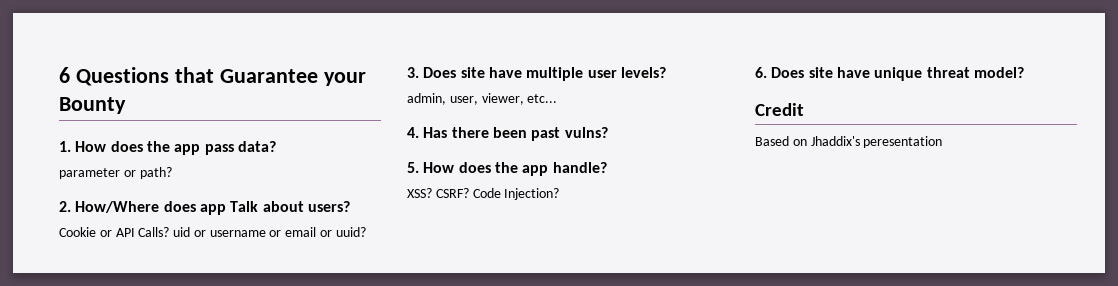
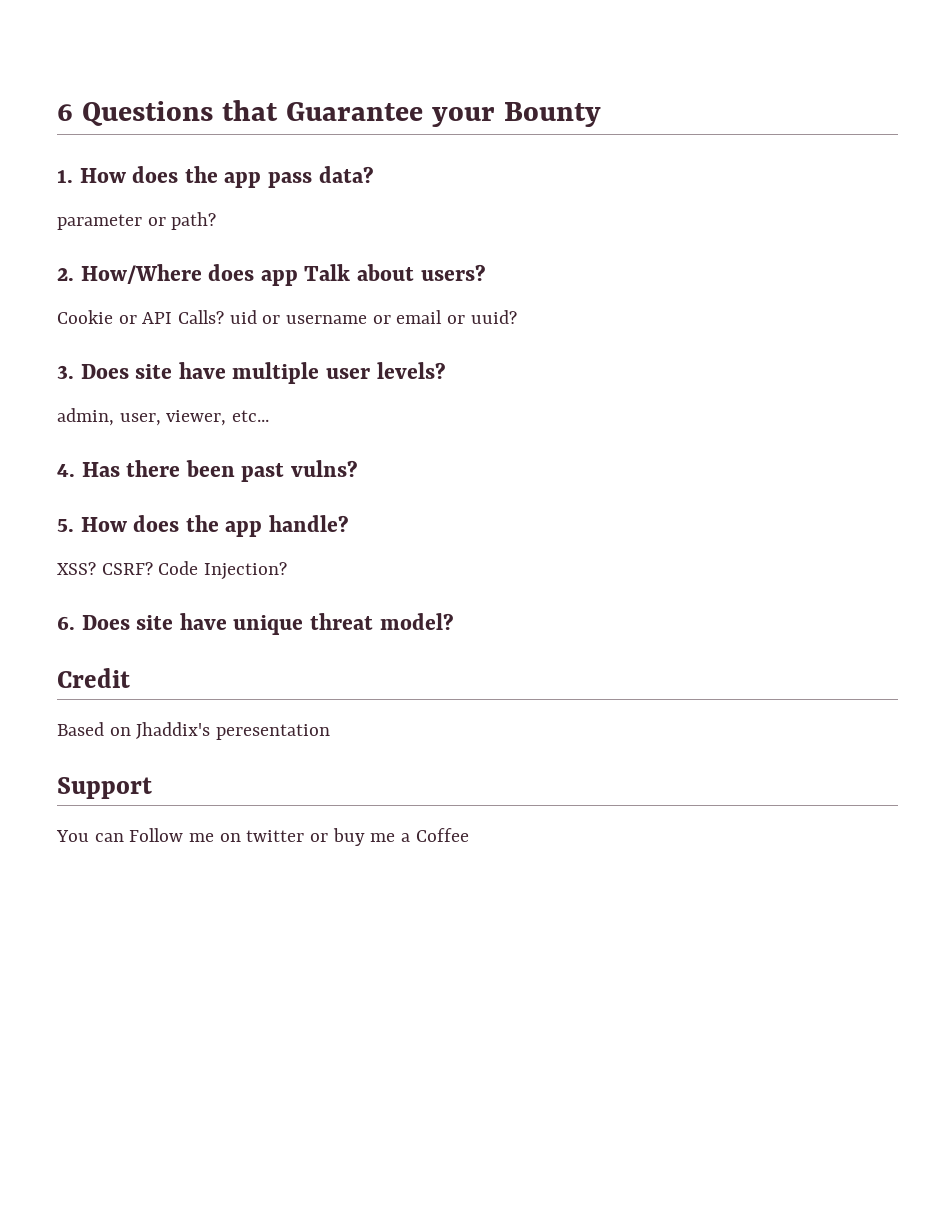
+ Support
+ You can Follow me on twitter or buy me a Coffee

